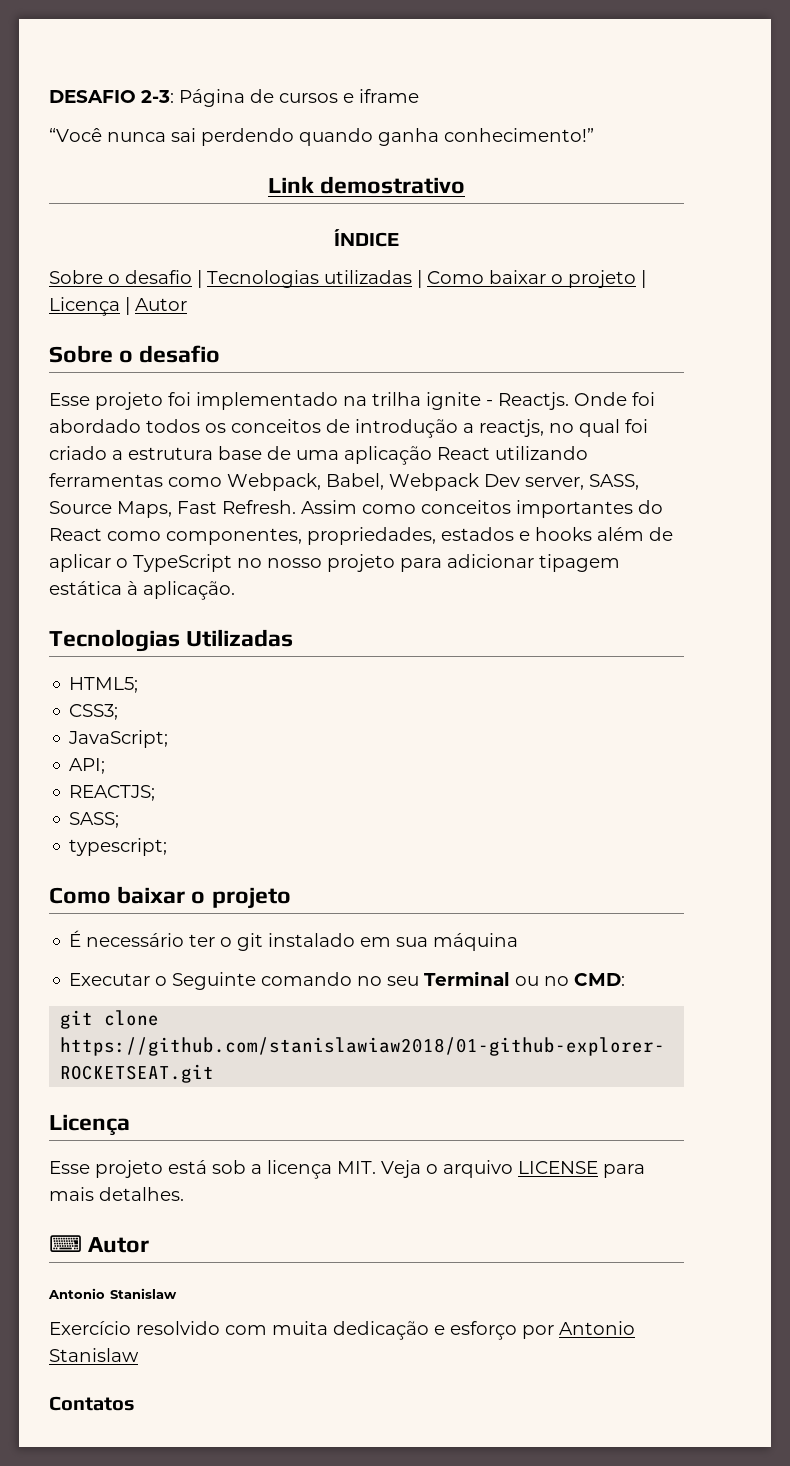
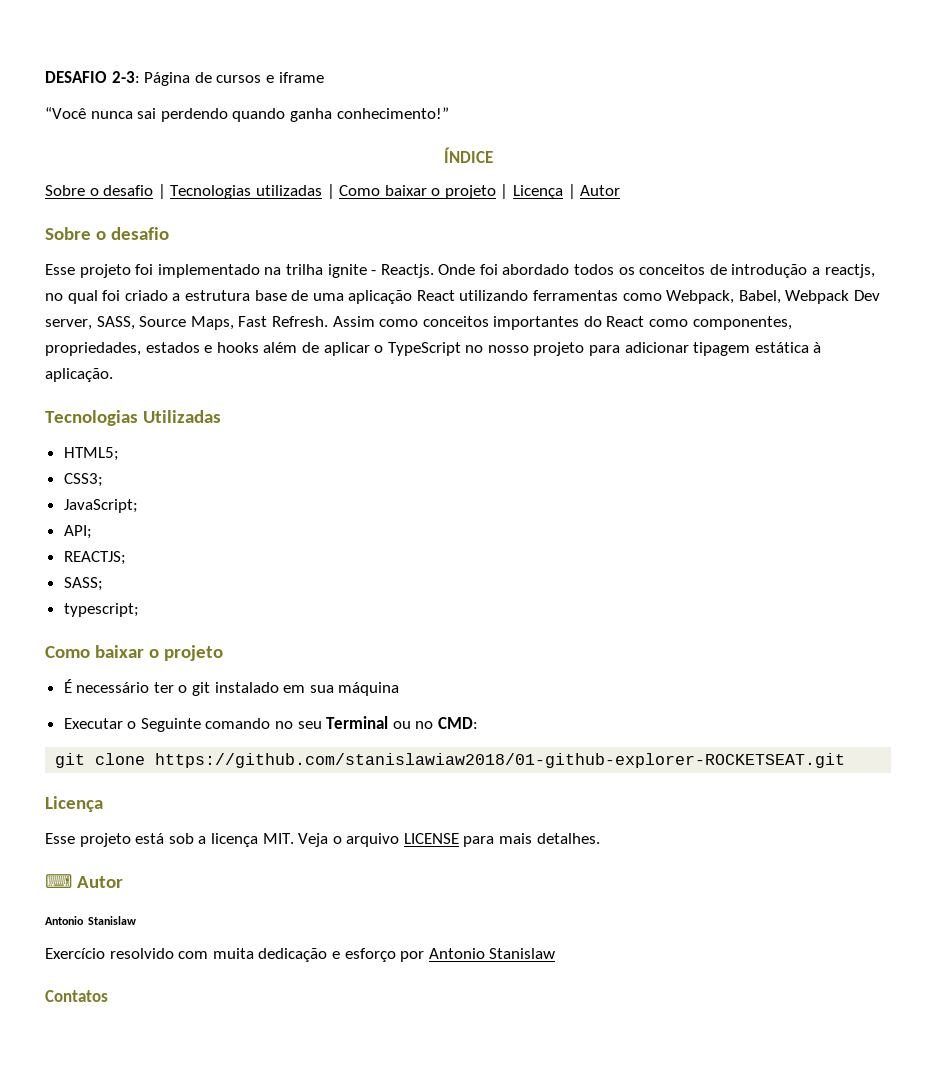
- Link demostrativo

